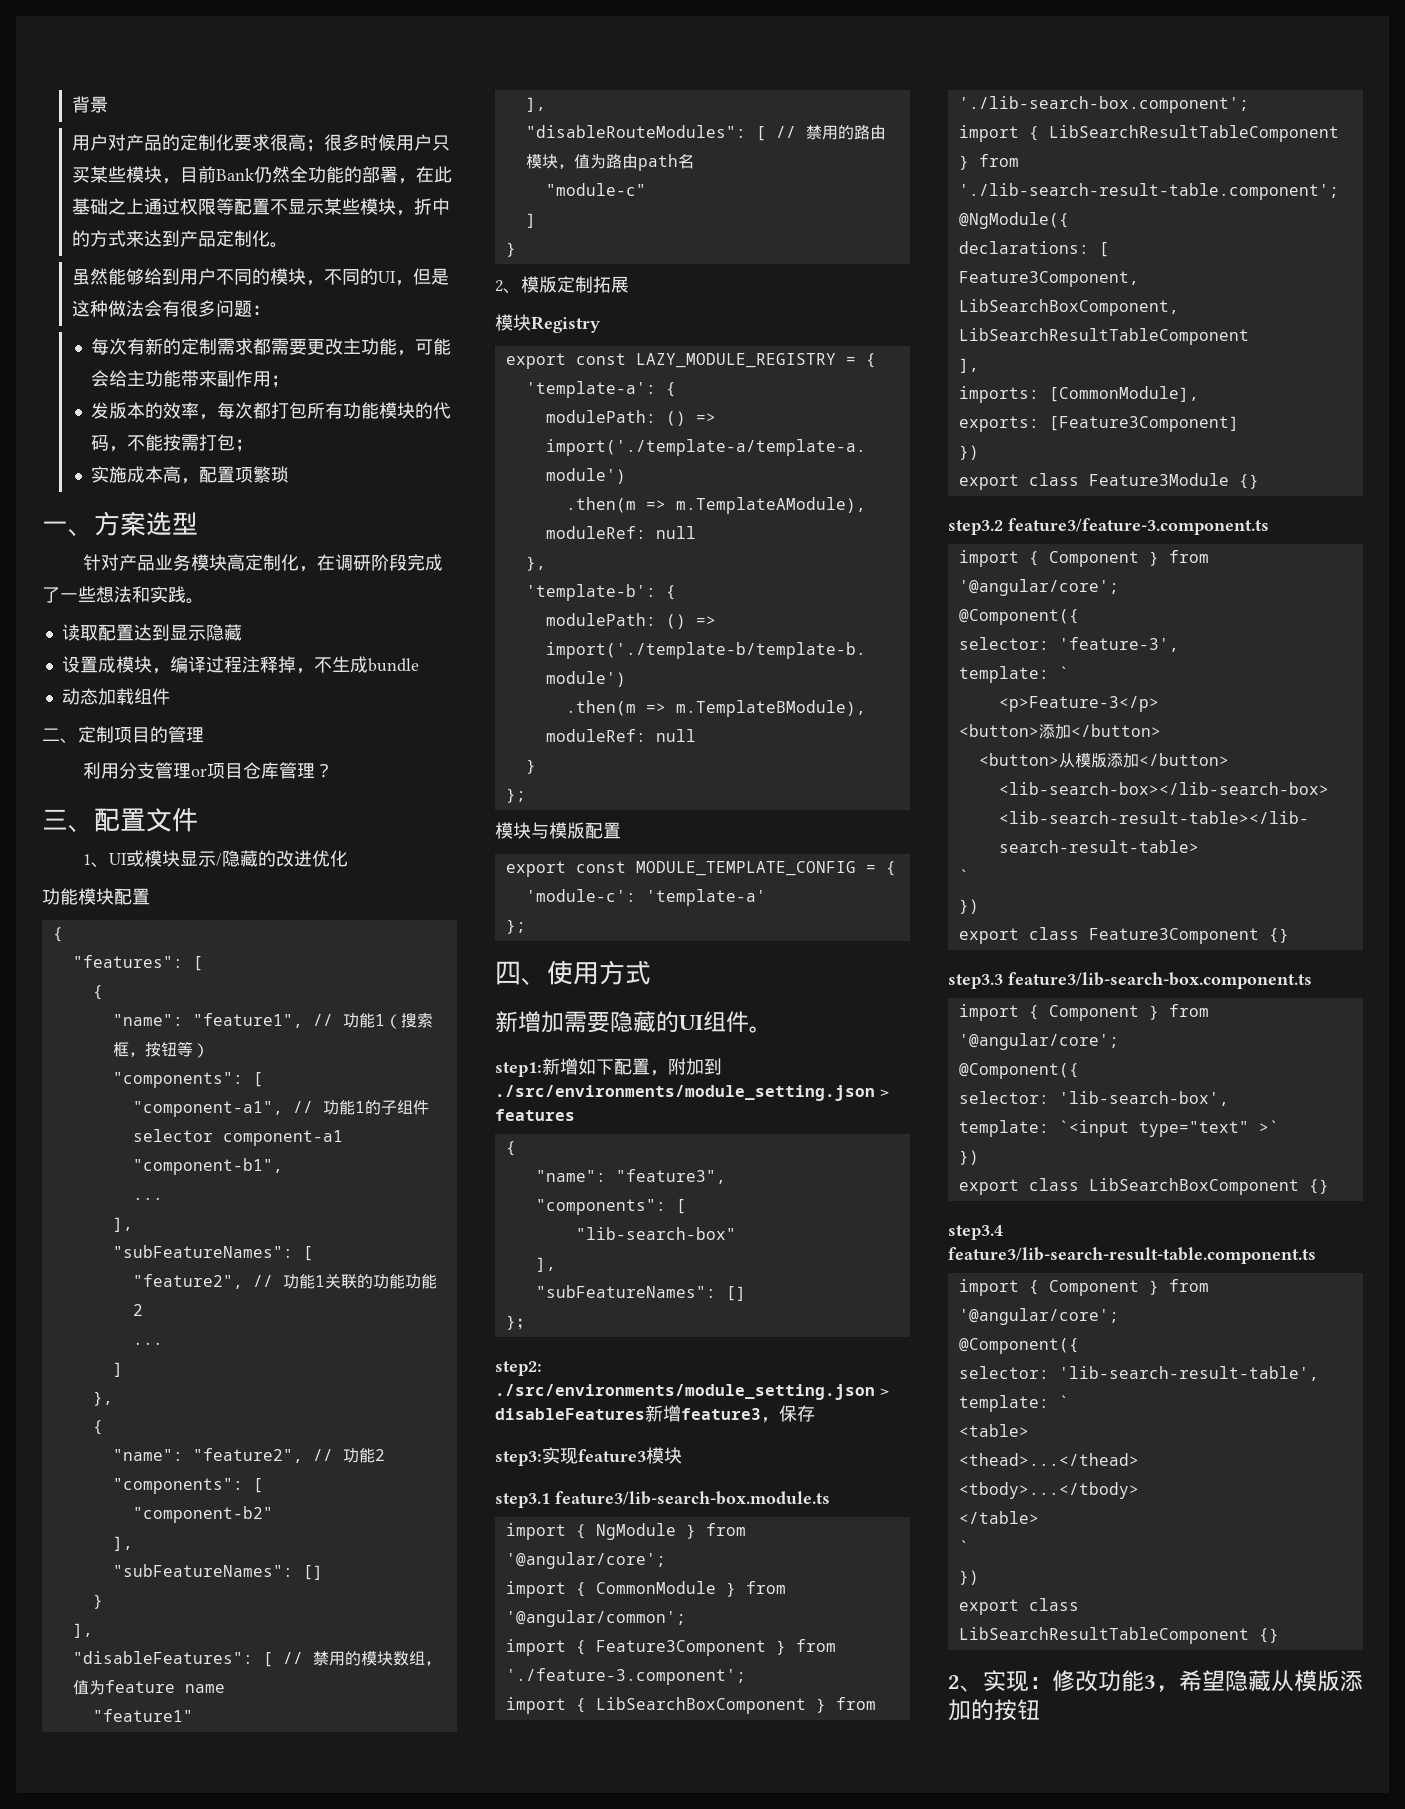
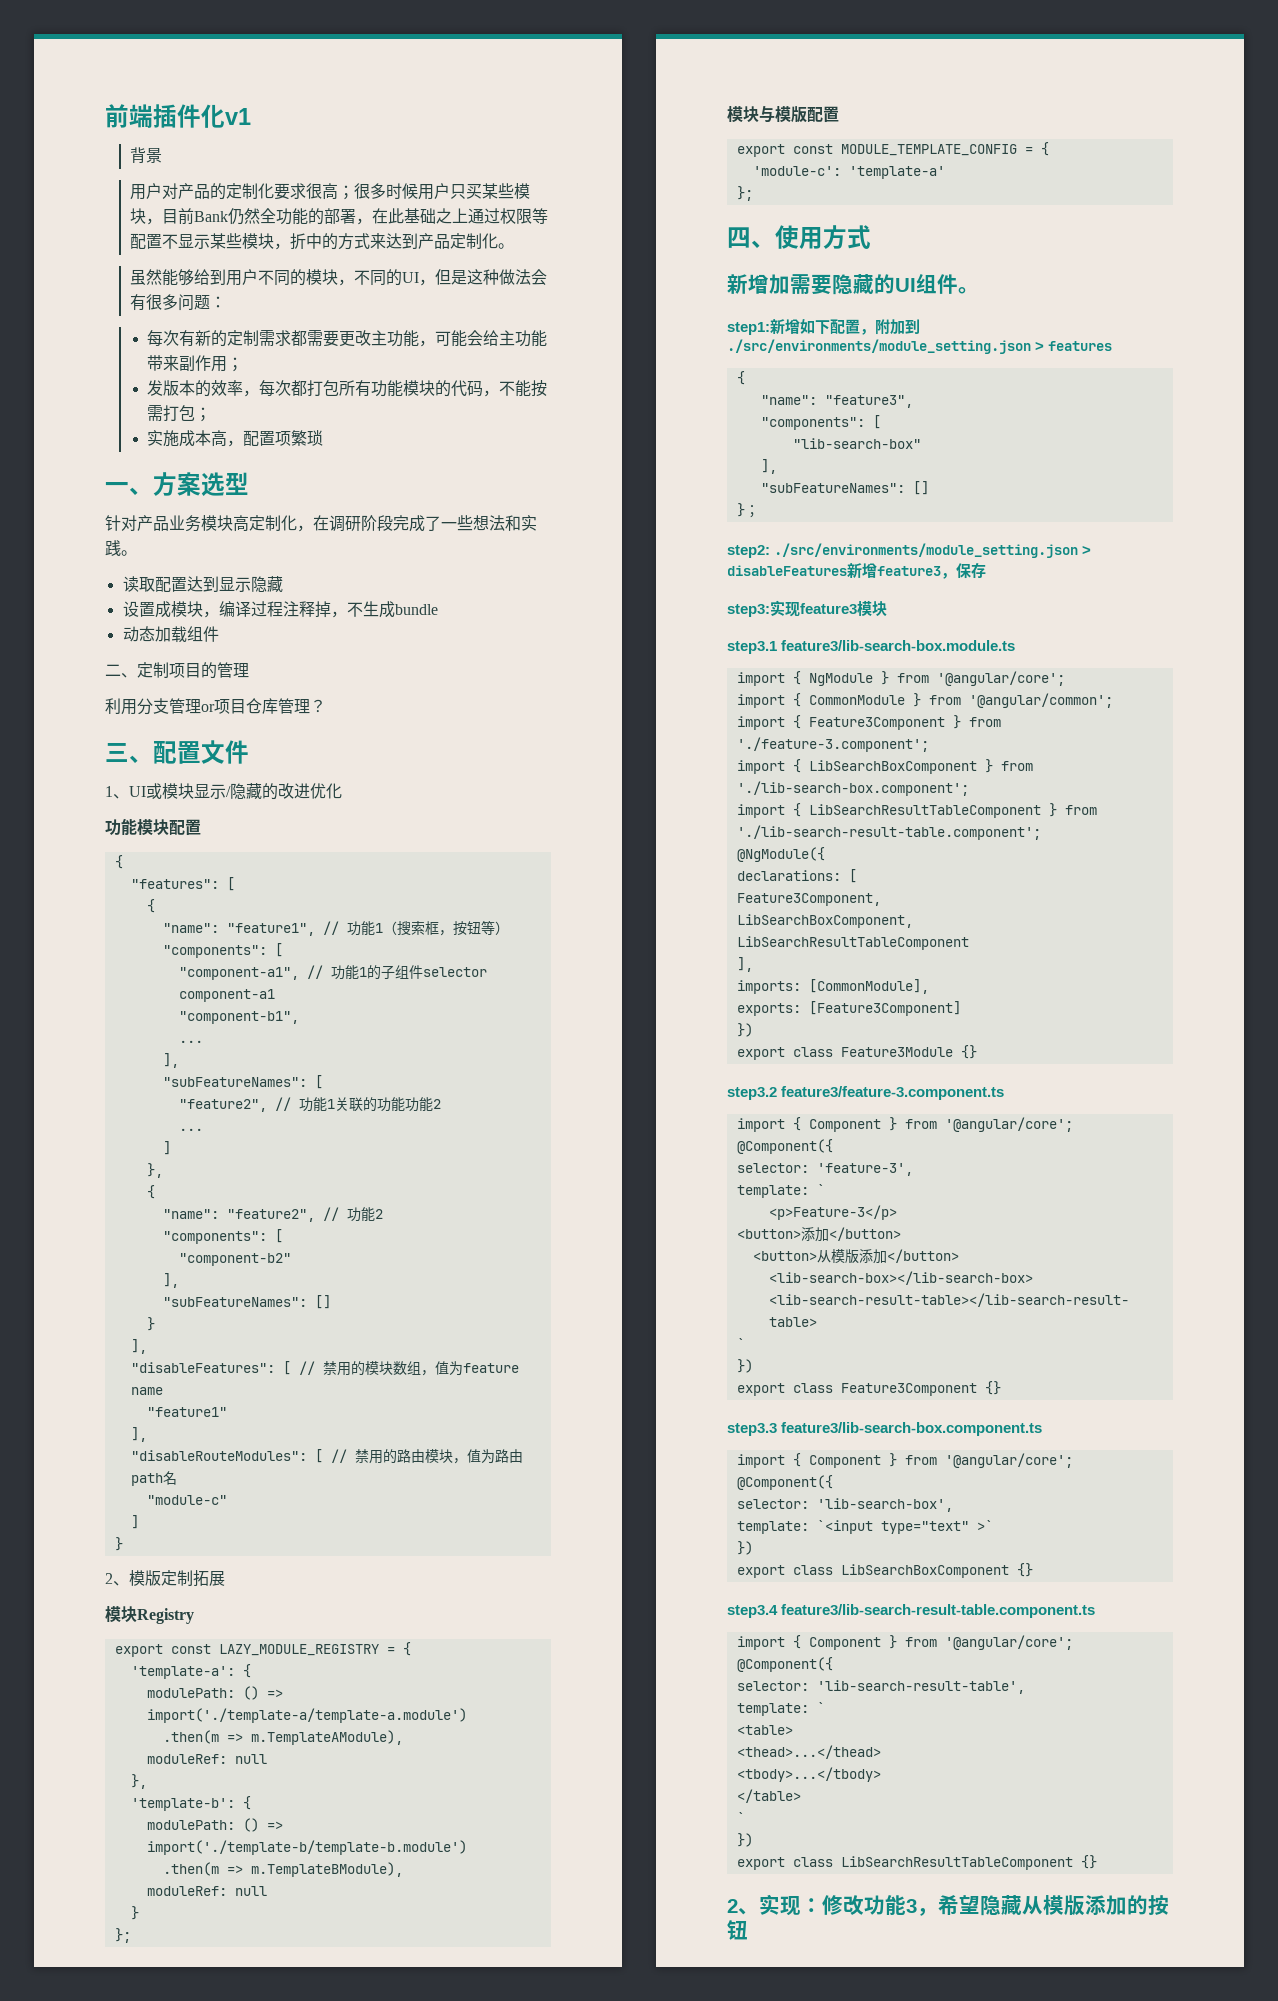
+ 前端插件化v1

